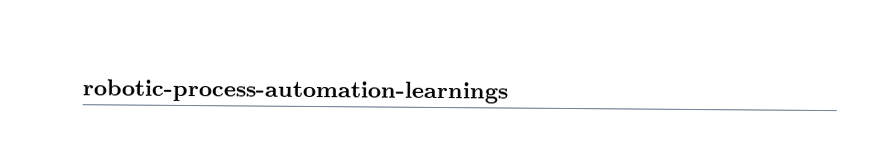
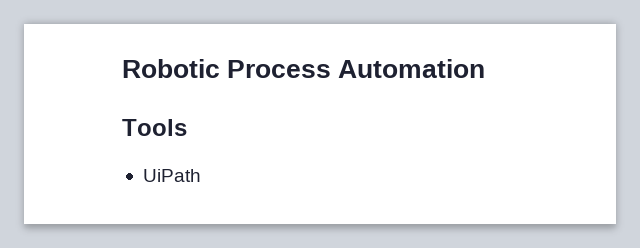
- robotic-process-automation-learnings
+ Robotic Process Automation
+ Tools
+ UiPath

